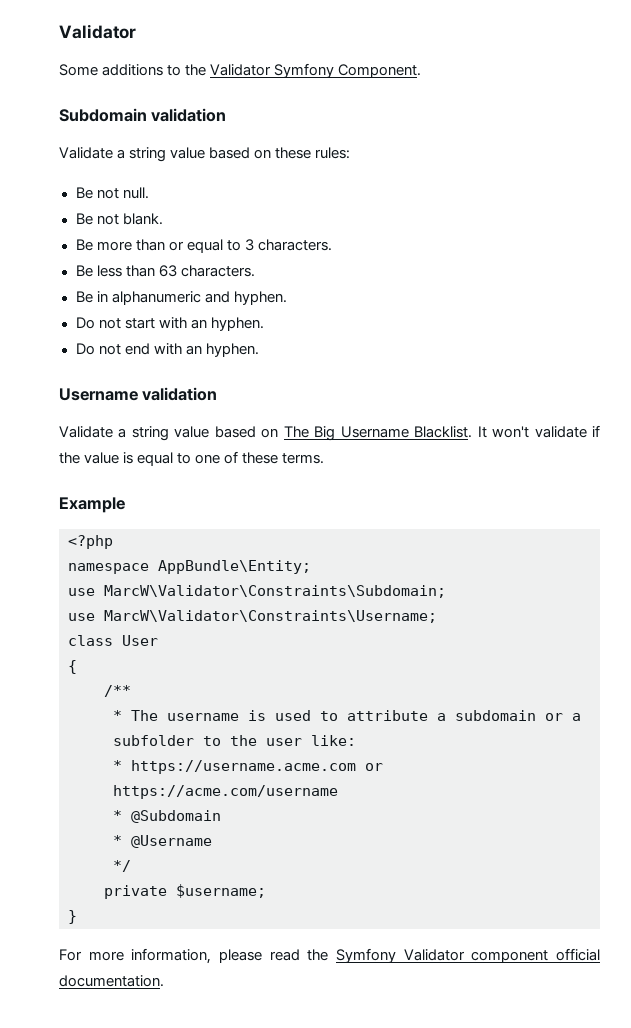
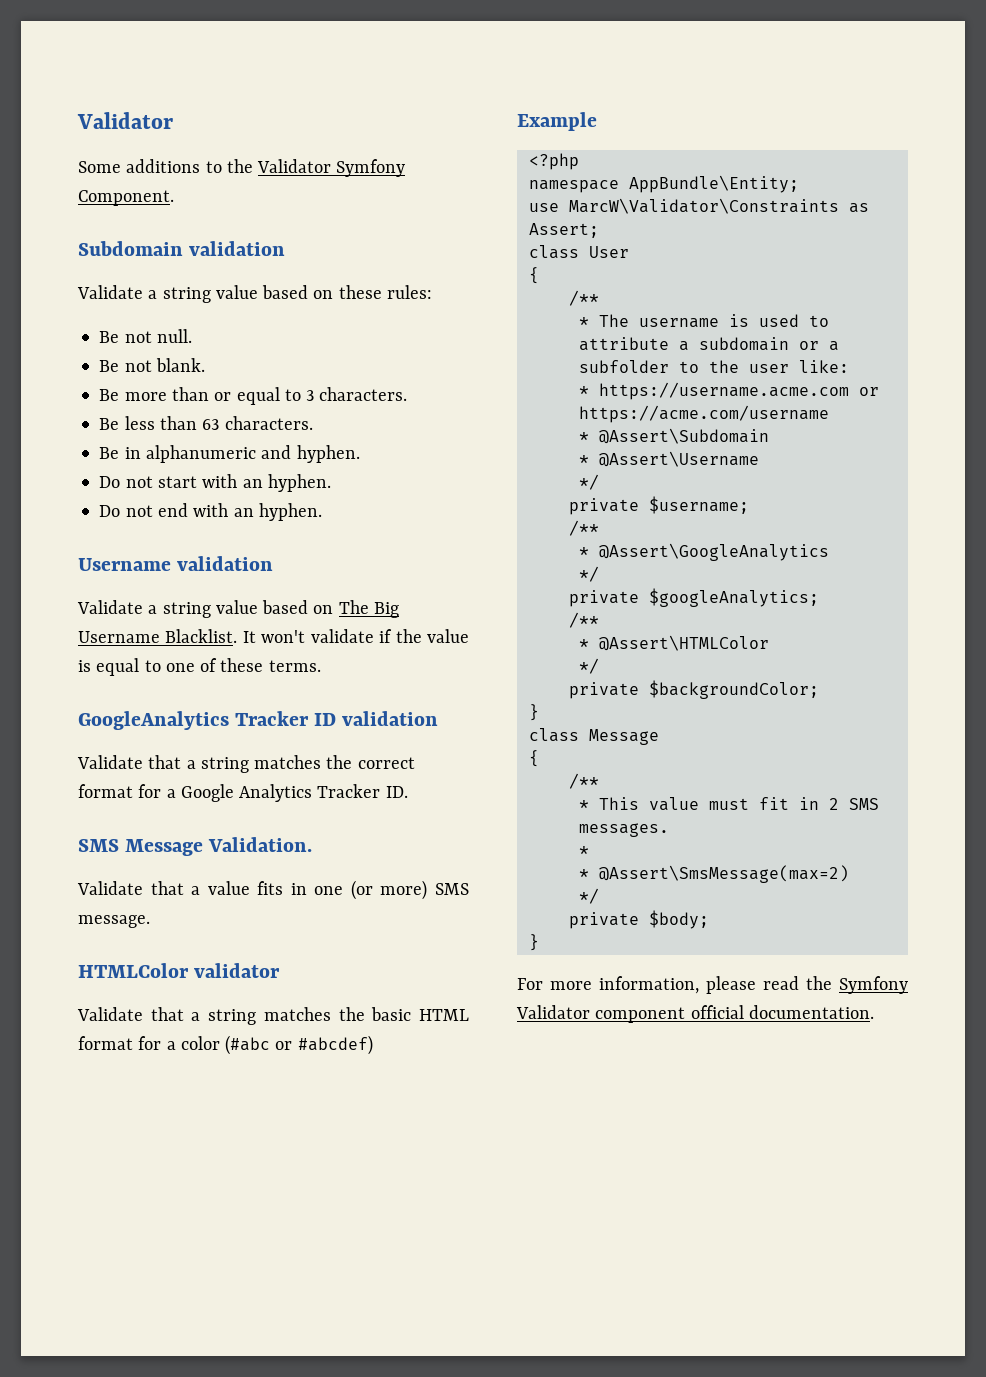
+ GoogleAnalytics Tracker ID validation
+ Validate that a string matches the correct format for a Google Analytics Tracker ID.
+ SMS Message Validation.
+ Validate that a value fits in one (or more) SMS message.
+ HTMLColor validator
+ Validate that a string matches the basic HTML format for a color (#abc or #abcdef)
- use MarcW\Validator\Constraints\Subdomain;
- use MarcW\Validator\Constraints\Username;
+ use MarcW\Validator\Constraints as Assert;
- * @Subdomain
- * @Username
+ * @Assert\Subdomain
+ * @Assert\Username
  private $username;
+ /**
+ * @Assert\GoogleAnalytics
+ */
+ private $googleAnalytics;
+ /**
+ * @Assert\HTMLColor
+ */
+ private $backgroundColor;
+ }
+ class Message
+ {
+ /**
+ * This value must fit in 2 SMS messages.
+ *
+ * @Assert\SmsMessage(max=2)
+ */
+ private $body;

